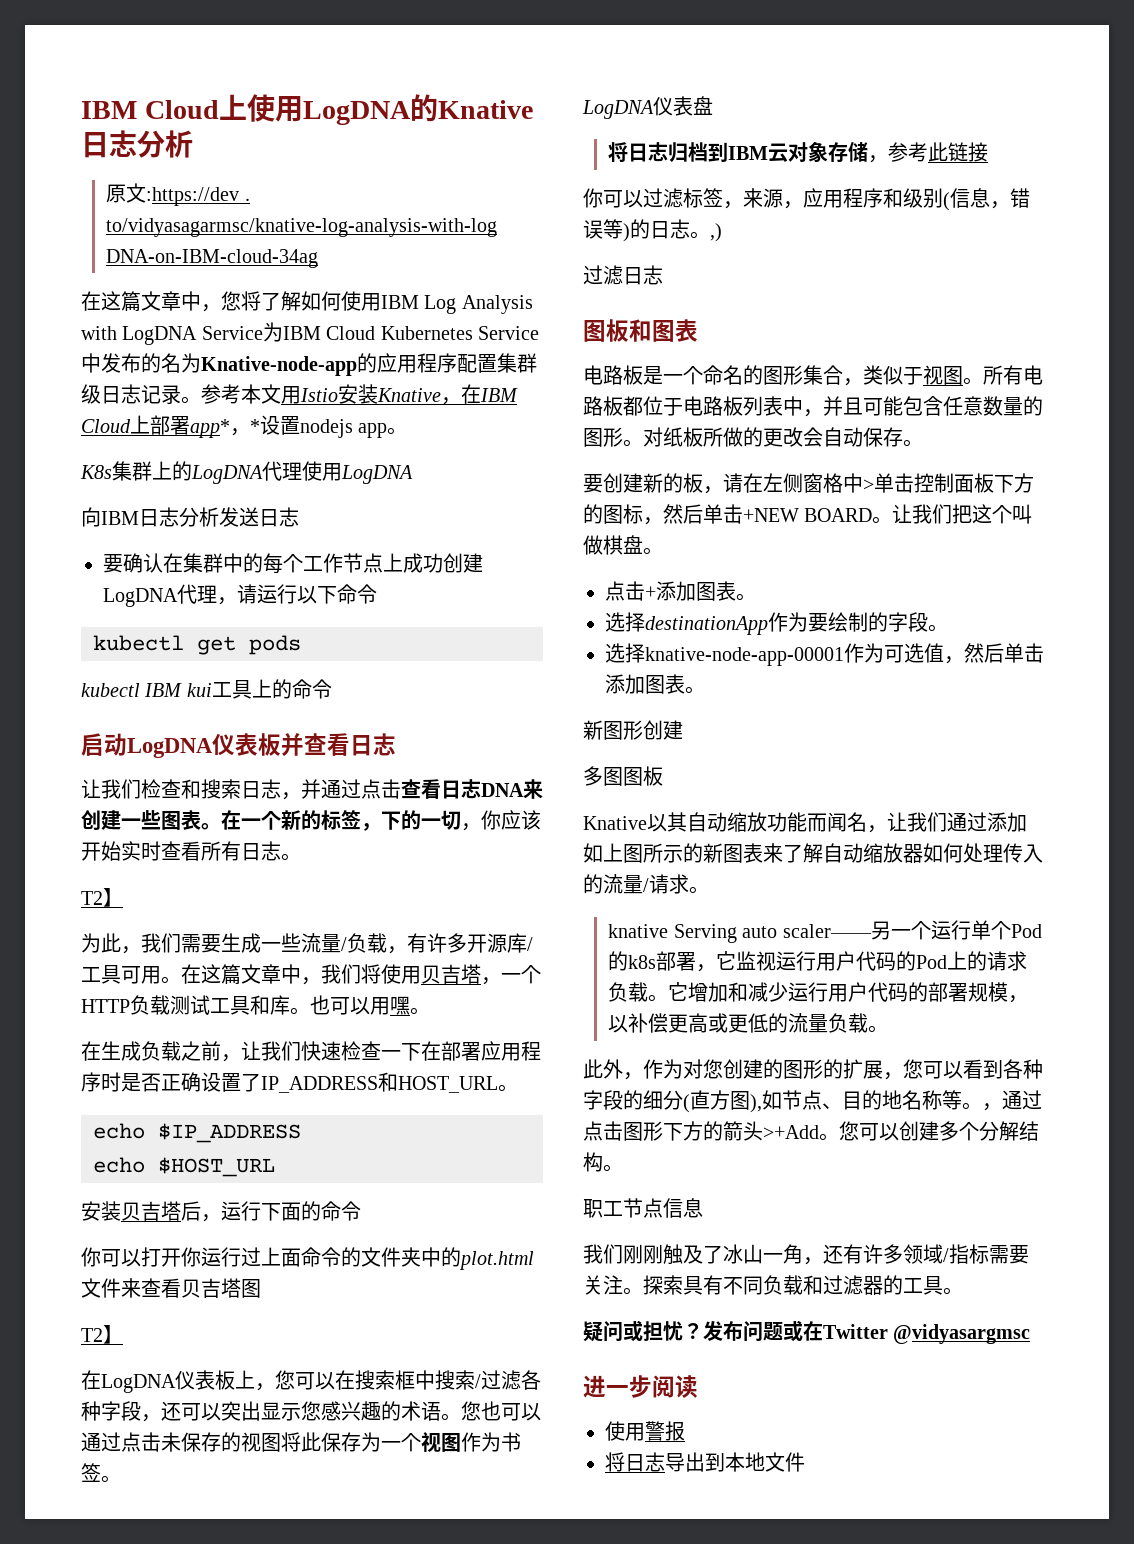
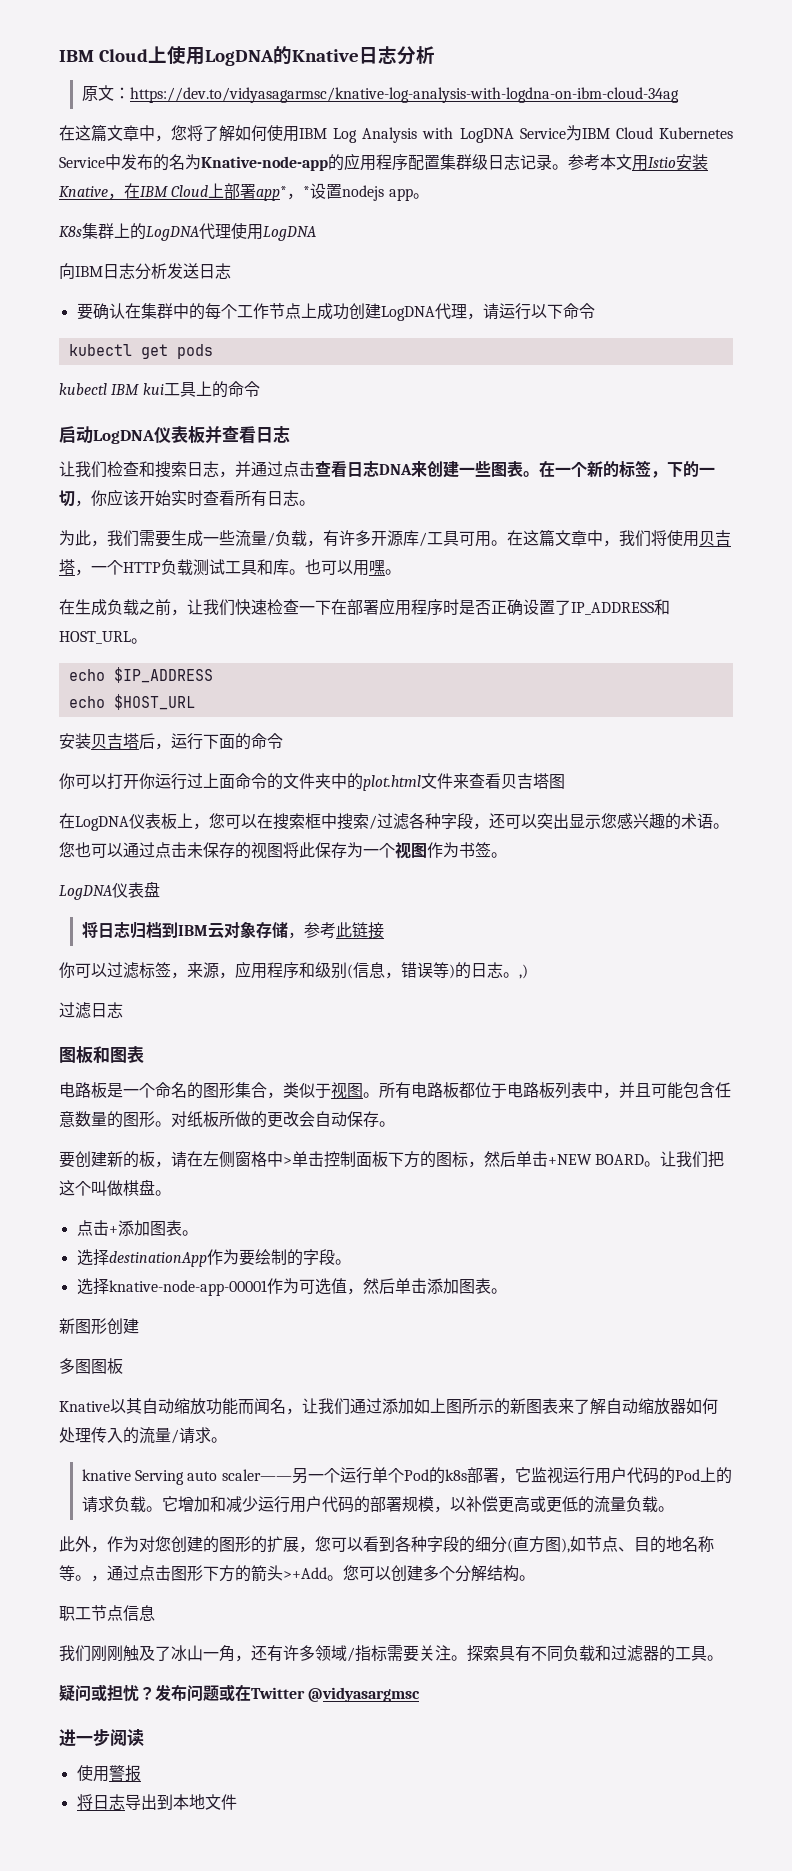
- 原文:https://dev . to/vidyasagarmsc/knative-log-analysis-with-log DNA-on-IBM-cloud-34ag
+ 原文：https://dev.to/vidyasagarmsc/knative-log-analysis-with-logdna-on-ibm-cloud-34ag
  在一个新的标签，下的一切，你应该开始实时查看所有日志。
- T2】
  你可以打开你运行过上面命令的文件夹中的plot.html文件来查看贝吉塔图
- T2】

